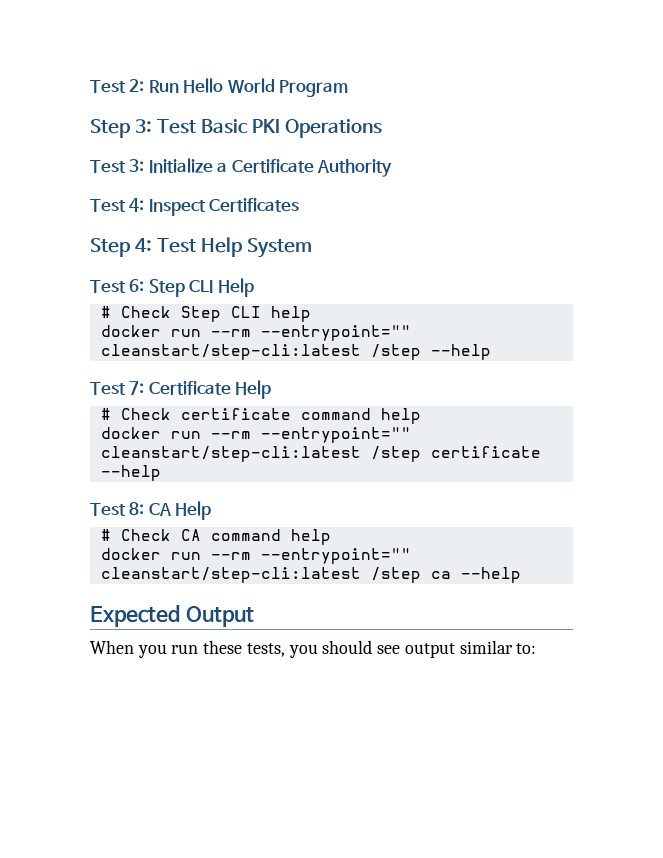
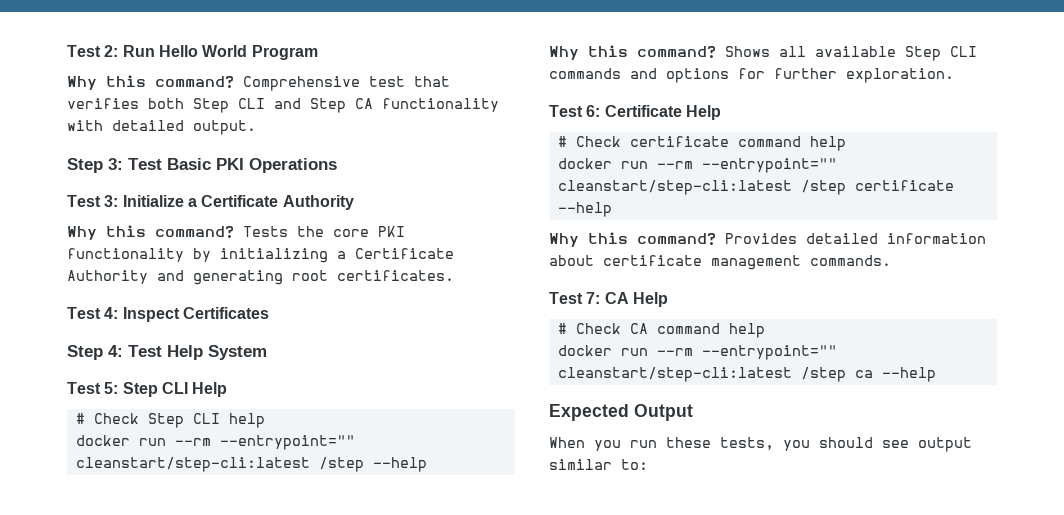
+ Why this command? Comprehensive test that verifies both Step CLI and Step CA functionality with detailed output.
+ Why this command? Tests the core PKI functionality by initializing a Certificate Authority and generating root certificates.
- Test 6: Step CLI Help
+ Test 5: Step CLI Help
- Test 7: Certificate Help
+ Why this command? Shows all available Step CLI commands and options for further exploration.
+ Test 6: Certificate Help
- Test 8: CA Help
+ Why this command? Provides detailed information about certificate management commands.
+ Test 7: CA Help

